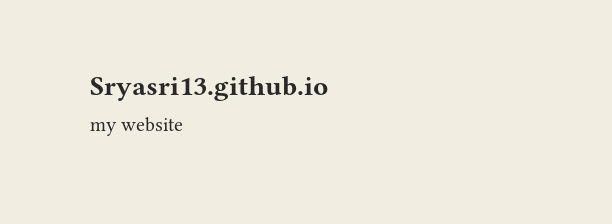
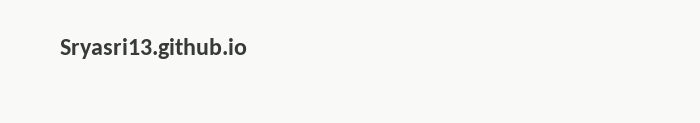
- my website

